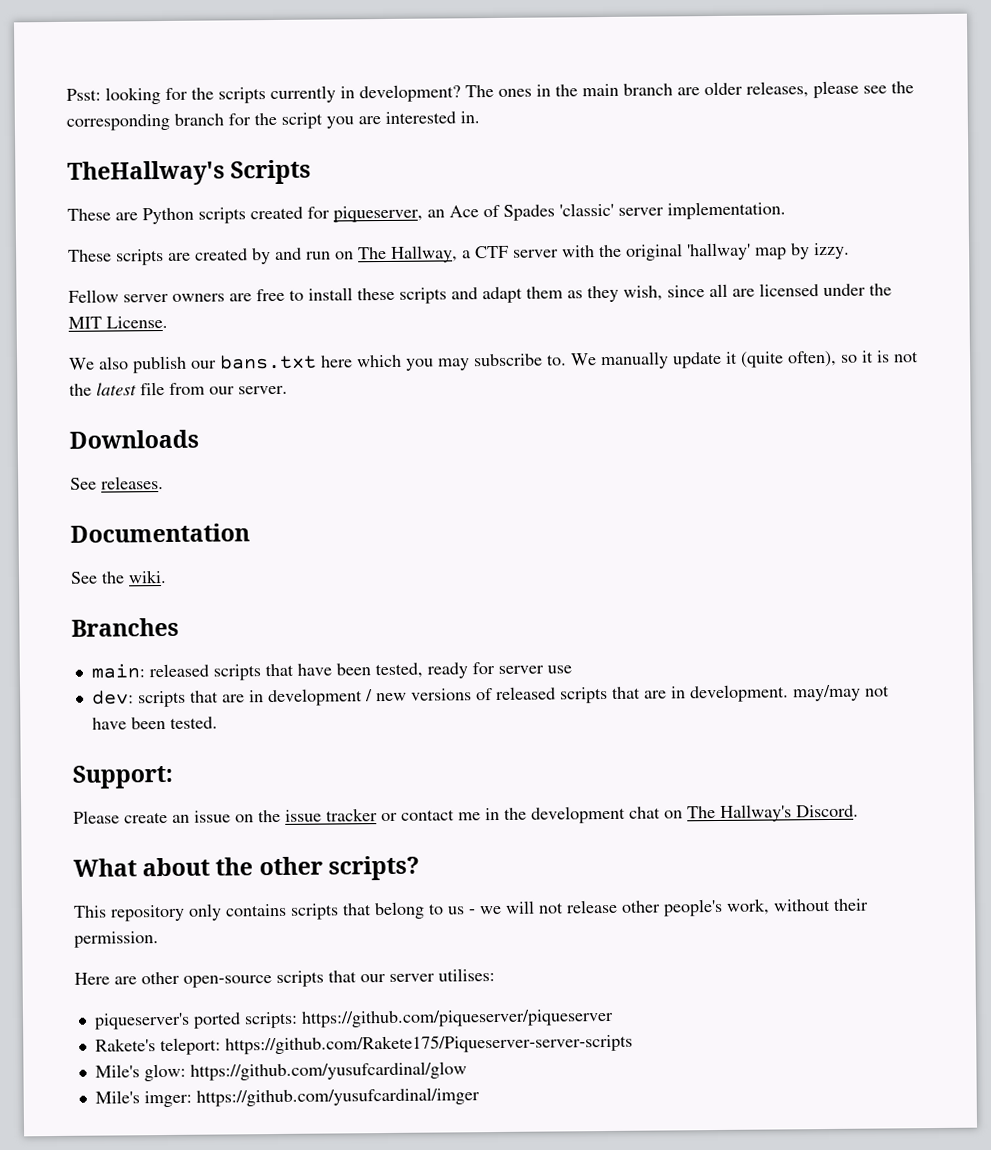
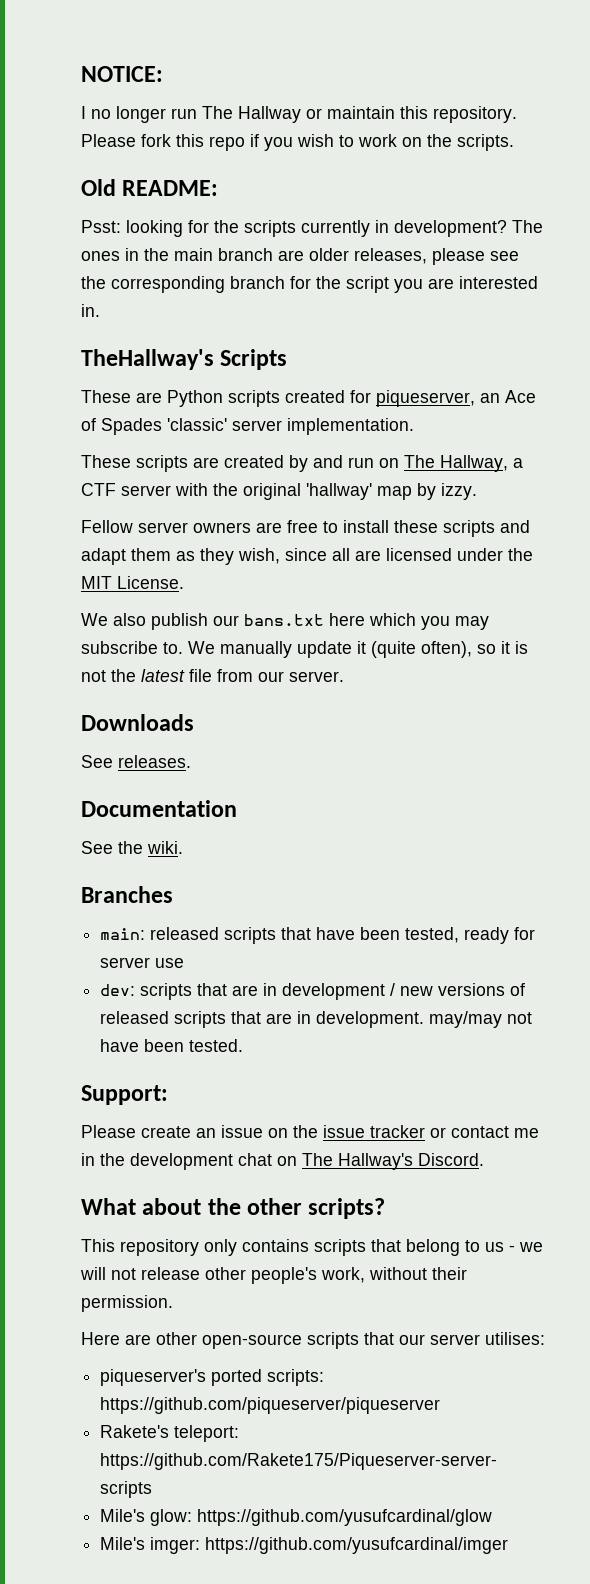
+ NOTICE:
+ I no longer run The Hallway or maintain this repository. Please fork this repo if you wish to work on the scripts.
+ Old README:

